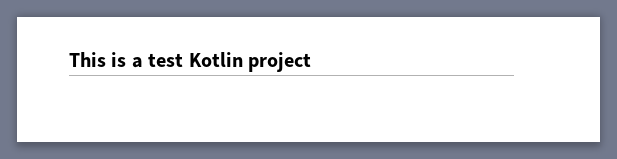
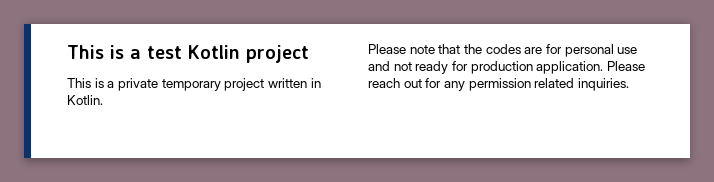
+ This is a private temporary project written in Kotlin.
+ Please note that the codes are for personal use and not ready for production application. Please reach out for any permission related inquiries.

